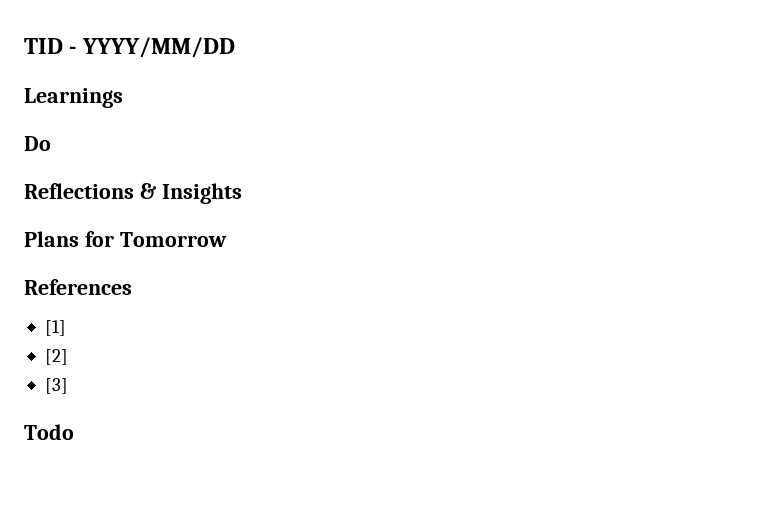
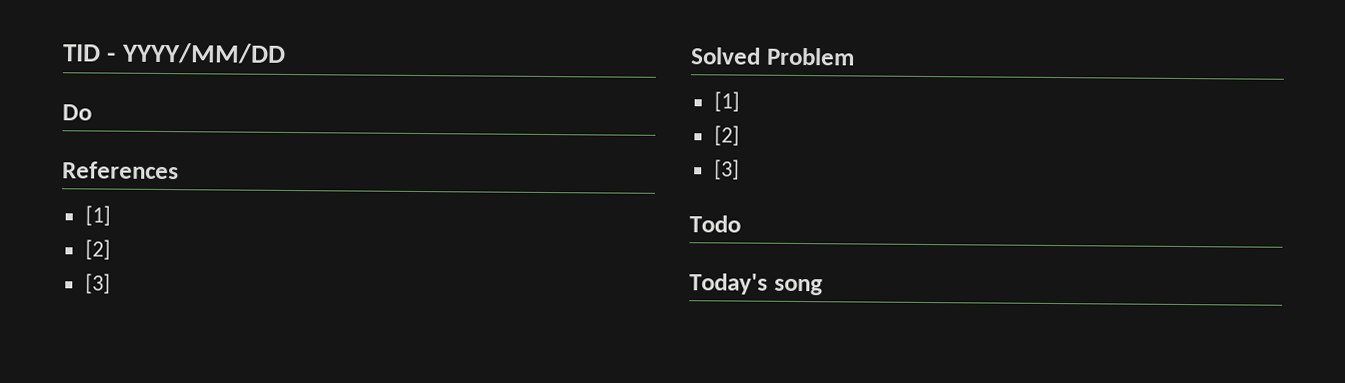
- Learnings
- Reflections & Insights
- Plans for Tomorrow
+ Solved Problem
+ [1]
+ [2]
+ [3]
+ Today's song

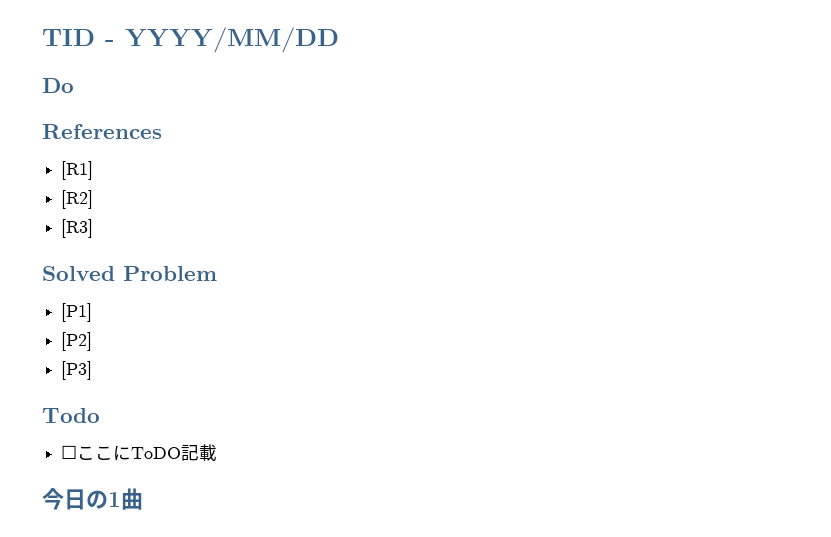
  References
- [1]
- [2]
- [3]
+ [R1]
+ [R2]
+ [R3]
  Solved Problem
- [1]
- [2]
- [3]
+ [P1]
+ [P2]
+ [P3]
  Todo
- Today's song
+ ☐ここにToDO記載
+ 今日の1曲

